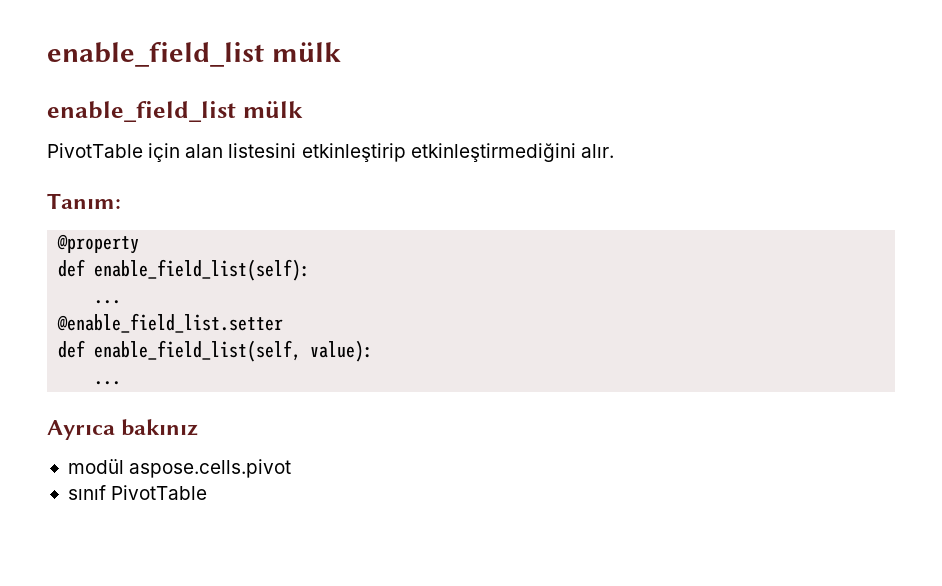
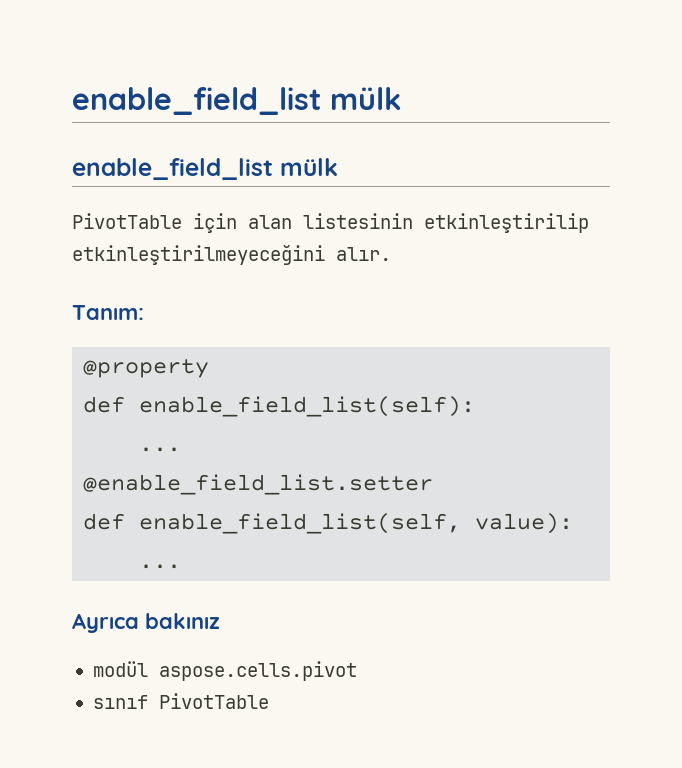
- PivotTable için alan listesini etkinleştirip etkinleştirmediğini alır.
+ PivotTable için alan listesinin etkinleştirilip etkinleştirilmeyeceğini alır.

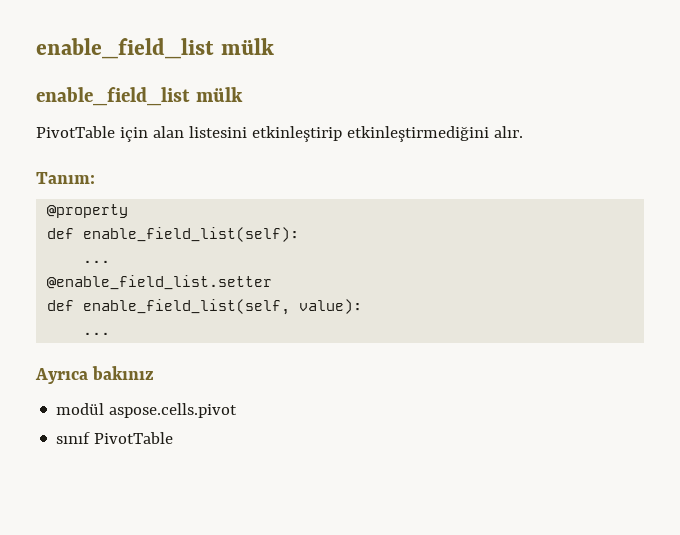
- PivotTable için alan listesinin etkinleştirilip etkinleştirilmeyeceğini alır.
+ PivotTable için alan listesini etkinleştirip etkinleştirmediğini alır.

